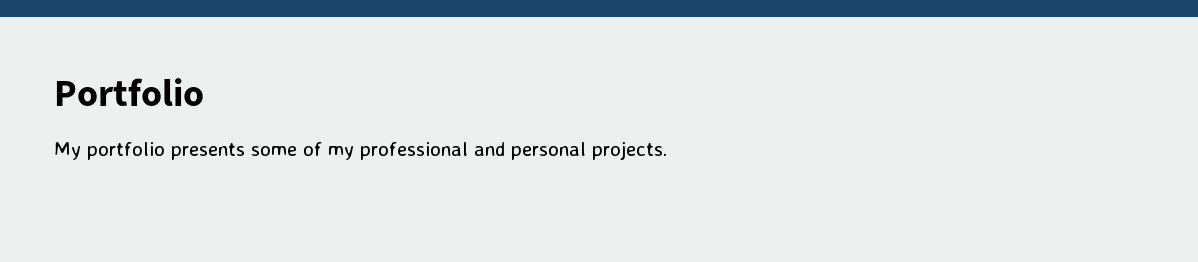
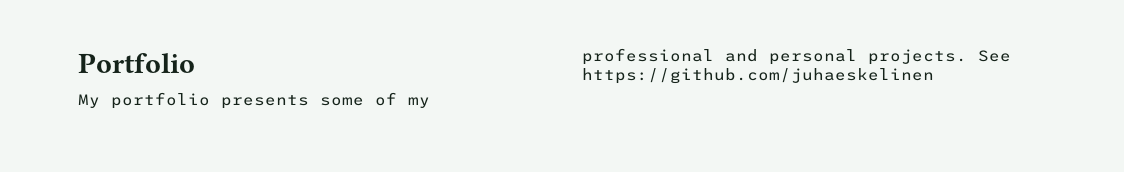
+ See https://github.com/juhaeskelinen

